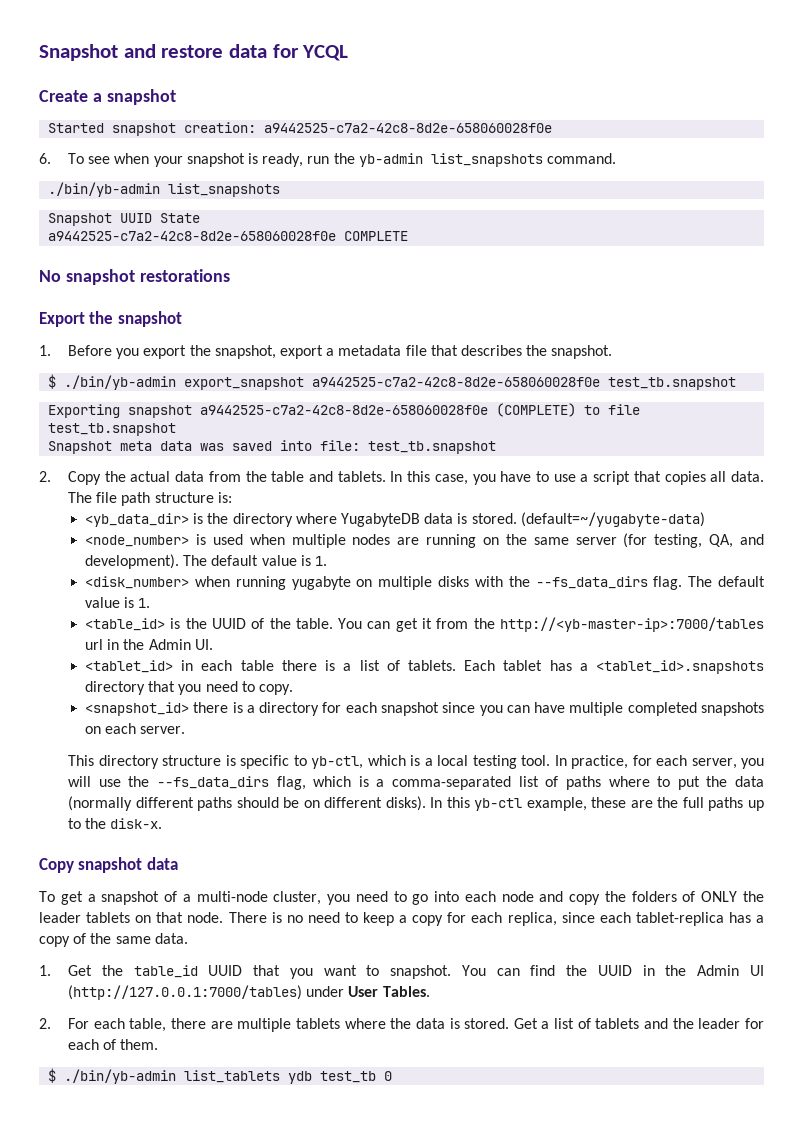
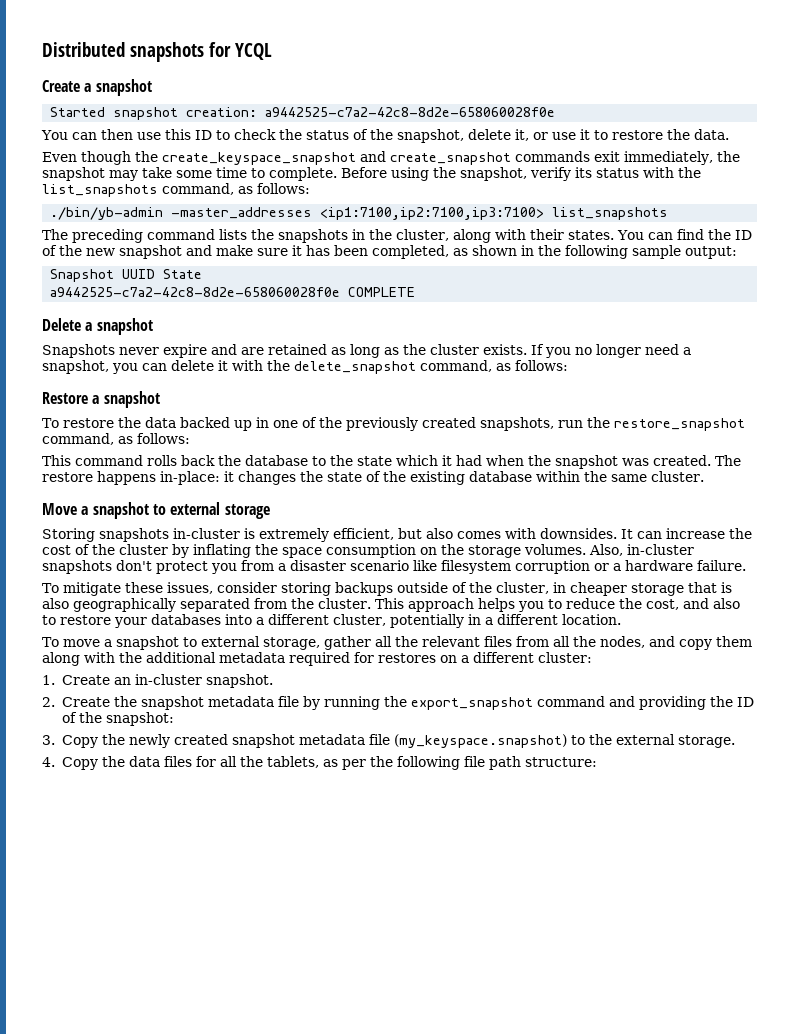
- Snapshot and restore data for YCQL
+ Distributed snapshots for YCQL
- 6. To see when your snapshot is ready, run the yb-admin list_snapshots command.
- ./bin/yb-admin list_snapshots
+ You can then use this ID to check the status of the snapshot, delete it, or use it to restore the data.
+ Even though the create_keyspace_snapshot and create_snapshot commands exit immediately, the snapshot may take some time to complete. Before using the snapshot, verify its status with the list_snapshots command, as follows:
+ ./bin/yb-admin -master_addresses <ip1:7100,ip2:7100,ip3:7100> list_snapshots
+ The preceding command lists the snapshots in the cluster, along with their states. You can find the ID of the new snapshot and make sure it has been completed, as shown in the following sample output:
- No snapshot restorations
- Export the snapshot
- 1. Before you export the snapshot, export a metadata file that describes the snapshot.
- $ ./bin/yb-admin export_snapshot a9442525-c7a2-42c8-8d2e-658060028f0e test_tb.snapshot
- Exporting snapshot a9442525-c7a2-42c8-8d2e-658060028f0e (COMPLETE) to file test_tb.snapshot
- Snapshot meta data was saved into file: test_tb.snapshot
- 2. Copy the actual data from the table and tablets. In this case, you have to use a script that copies all data. The file path structure is:
- <yb_data_dir> is the directory where YugabyteDB data is stored. (default=~/yugabyte-data)
- <node_number> is used when multiple nodes are running on the same server (for testing, QA, and development). The default value is 1.
- <disk_number> when running yugabyte on multiple disks with the --fs_data_dirs flag. The default value is 1.
- <table_id> is the UUID of the table. You can get it from the http://<yb-master-ip>:7000/tables url in the Admin UI.
- <tablet_id> in each table there is a list of tablets. Each tablet has a <tablet_id>.snapshots directory that you need to copy.
- <snapshot_id> there is a directory for each snapshot since you can have multiple completed snapshots on each server.
- This directory structure is specific to yb-ctl, which is a local testing tool. In practice, for each server, you will use the --fs_data_dirs flag, which is a comma-separated list of paths where to put the data (normally different paths should be on different disks). In this yb-ctl example, these are the full paths up to the disk-x.
- Copy snapshot data
- To get a snapshot of a multi-node cluster, you need to go into each node and copy the folders of ONLY the leader tablets on that node. There is no need to keep a copy for each replica, since each tablet-replica has a copy of the same data.
- 1. Get the table_id UUID that you want to snapshot. You can find the UUID in the Admin UI (http://127.0.0.1:7000/tables) under User Tables.
- 2. For each table, there are multiple tablets where the data is stored. Get a list of tablets and the leader for each of them.
- $ ./bin/yb-admin list_tablets ydb test_tb 0
+ Delete a snapshot
+ Snapshots never expire and are retained as long as the cluster exists. If you no longer need a snapshot, you can delete it with the delete_snapshot command, as follows:
+ Restore a snapshot
+ To restore the data backed up in one of the previously created snapshots, run the restore_snapshot command, as follows:
+ This command rolls back the database to the state which it had when the snapshot was created. The restore happens in-place: it changes the state of the existing database within the same cluster.
+ Move a snapshot to external storage
+ Storing snapshots in-cluster is extremely efficient, but also comes with downsides. It can increase the cost of the cluster by inflating the space consumption on the storage volumes. Also, in-cluster snapshots don't protect you from a disaster scenario like filesystem corruption or a hardware failure.
+ To mitigate these issues, consider storing backups outside of the cluster, in cheaper storage that is also geographically separated from the cluster. This approach helps you to reduce the cost, and also to restore your databases into a different cluster, potentially in a different location.
+ To move a snapshot to external storage, gather all the relevant files from all the nodes, and copy them along with the additional metadata required for restores on a different cluster:
+ 1. Create an in-cluster snapshot.
+ 2. Create the snapshot metadata file by running the export_snapshot command and providing the ID of the snapshot:
+ 3. Copy the newly created snapshot metadata file (my_keyspace.snapshot) to the external storage.
+ 4. Copy the data files for all the tablets, as per the following file path structure:

